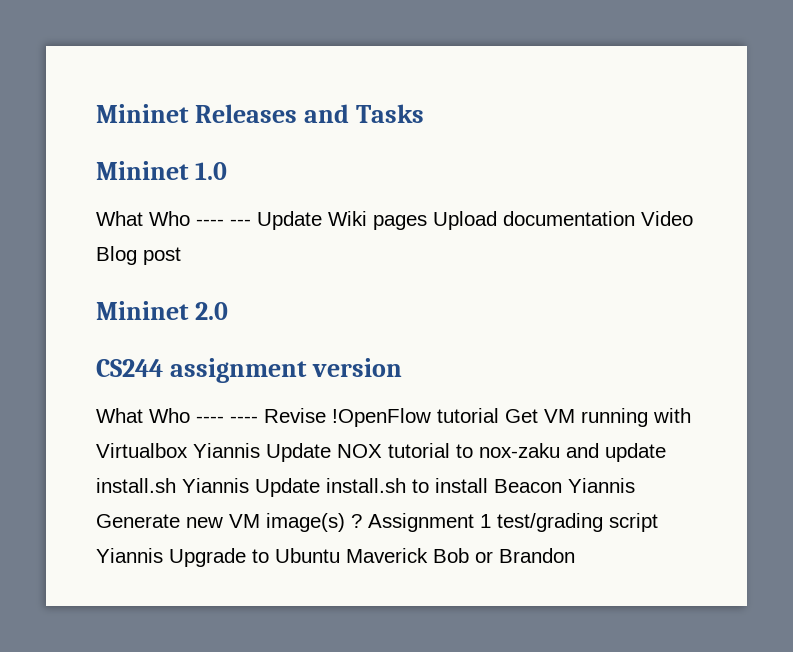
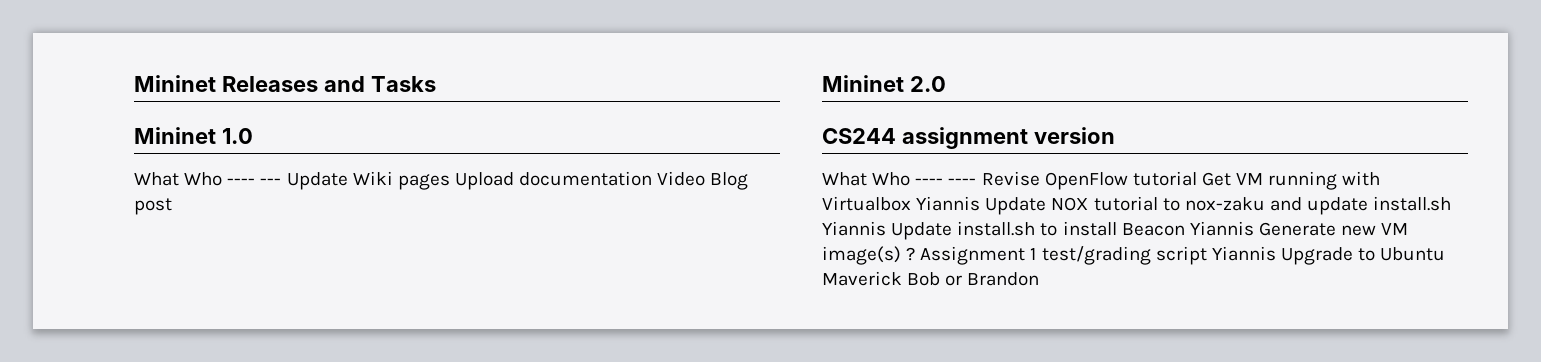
- What Who ---- ---- Revise !OpenFlow tutorial Get VM running with Virtualbox Yiannis Update NOX tutorial to nox-zaku and update install.sh Yiannis Update install.sh to install Beacon Yiannis Generate new VM image(s) ?
+ What Who ---- ---- Revise OpenFlow tutorial Get VM running with Virtualbox Yiannis Update NOX tutorial to nox-zaku and update install.sh Yiannis Update install.sh to install Beacon Yiannis Generate new VM image(s) ?

